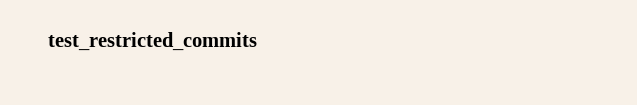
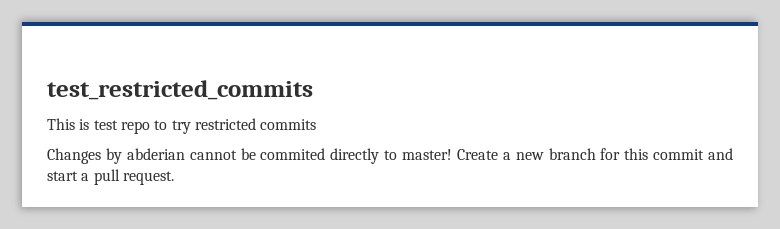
+ This is test repo to try restricted commits
+ Changes by abderian cannot be commited directly to master! Create a new branch for this commit and start a pull request.

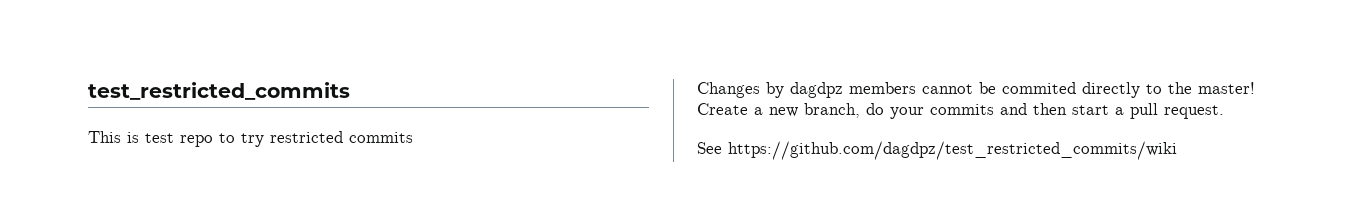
- Changes by abderian cannot be commited directly to master!
+ Changes by dagdpz members cannot be commited directly to the master!
- Create a new branch for this commit and start a pull request.
+ Create a new branch, do your commits and then start a pull request.
+ See https://github.com/dagdpz/test_restricted_commits/wiki

